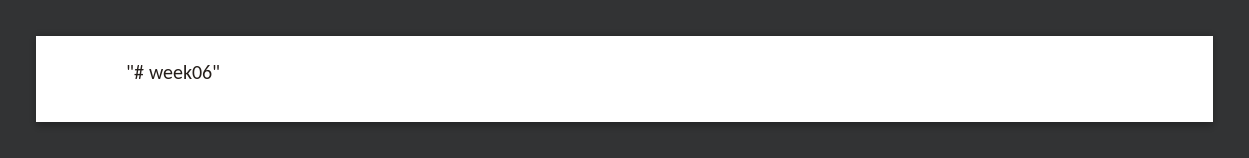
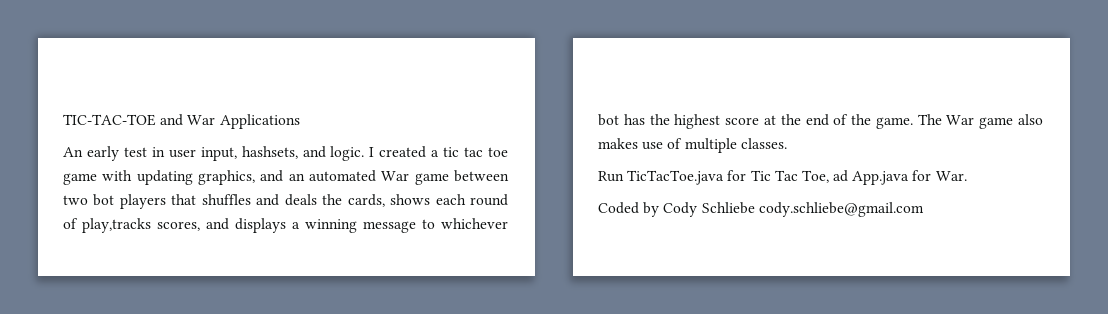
- "# week06"
+ TIC-TAC-TOE and War Applications
+ An early test in user input, hashsets, and logic. I created a tic tac toe game with updating graphics, and an automated War game between two bot players that shuffles and deals the cards, shows each round of play,tracks scores, and displays a winning message to whichever bot has the highest score at the end of the game. The War game also makes use of multiple classes.
+ Run TicTacToe.java for Tic Tac Toe, ad App.java for War.
+ Coded by Cody Schliebe cody.schliebe@gmail.com

